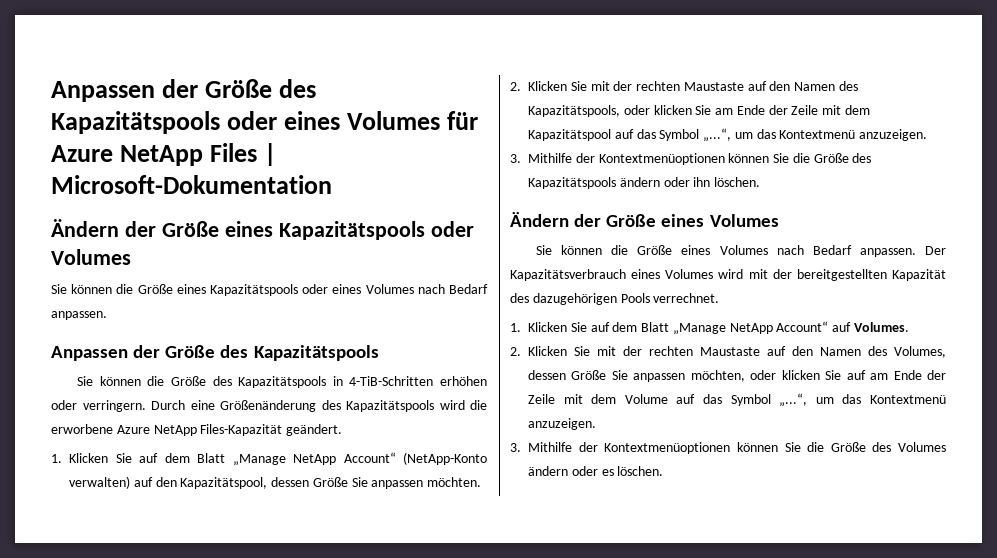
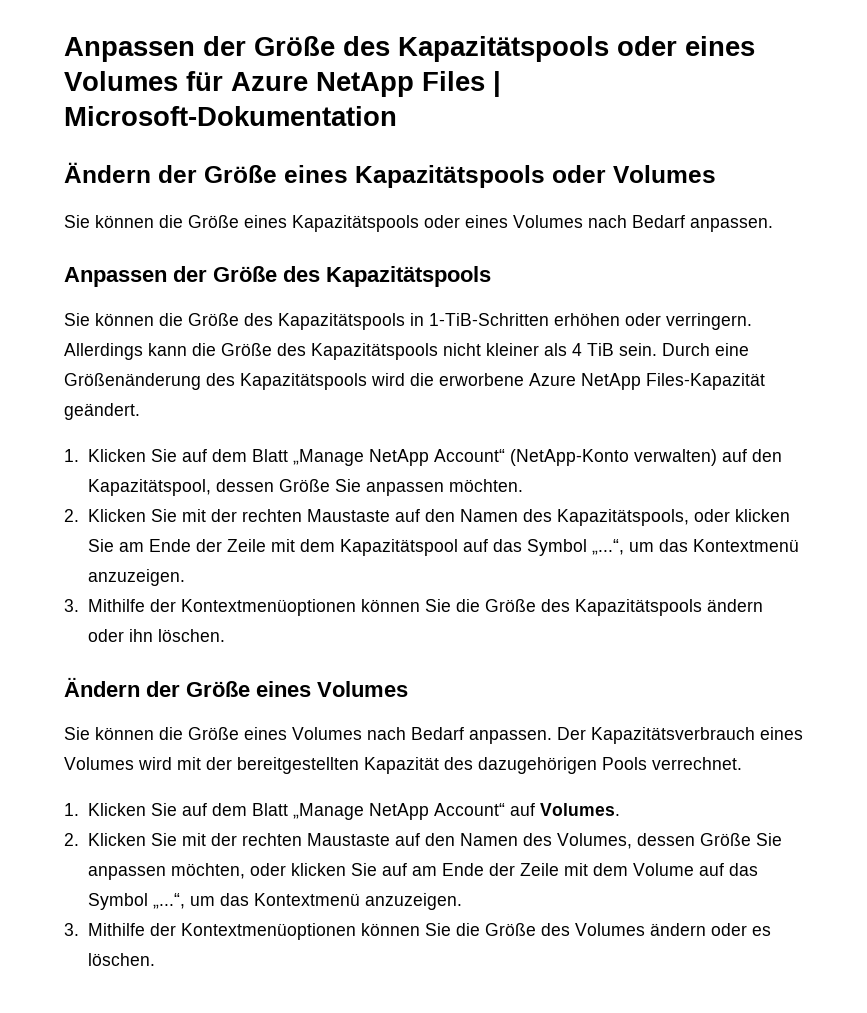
- Sie können die Größe des Kapazitätspools in 4-TiB-Schritten erhöhen oder verringern.
+ Sie können die Größe des Kapazitätspools in 1-TiB-Schritten erhöhen oder verringern.
+ Allerdings kann die Größe des Kapazitätspools nicht kleiner als 4 TiB sein.

